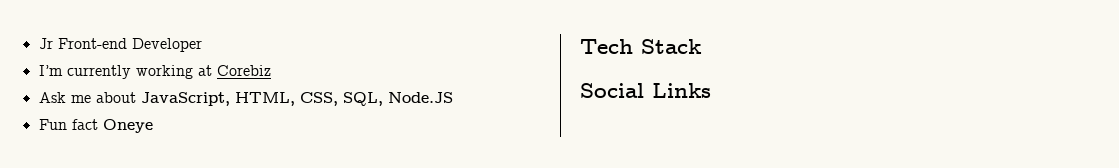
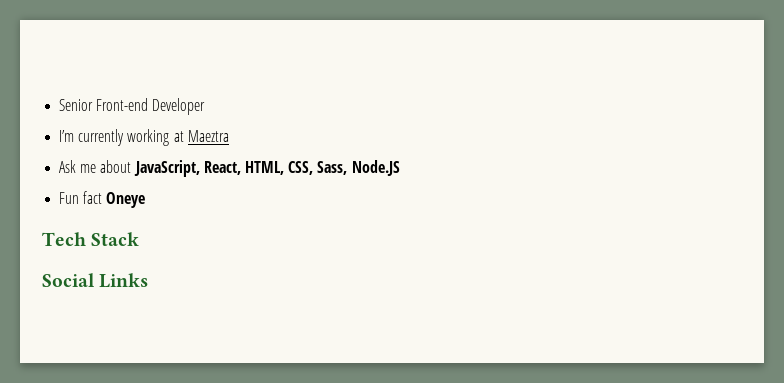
- Jr Front-end Developer
+ Senior Front-end Developer
- I’m currently working at Corebiz
+ I’m currently working at Maeztra
- Ask me about JavaScript, HTML, CSS, SQL, Node.JS
+ Ask me about JavaScript, React, HTML, CSS, Sass, Node.JS

